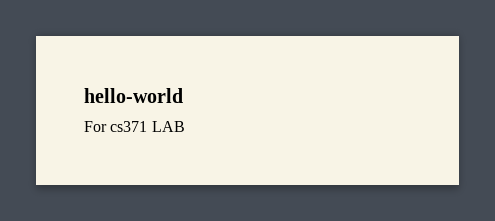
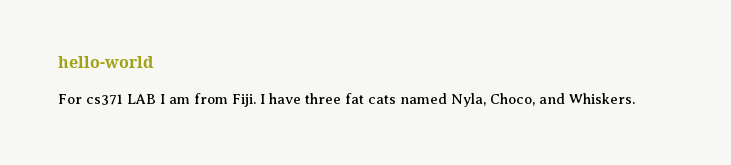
- For cs371 LAB
+ For cs371 LAB I am from Fiji. I have three fat cats named Nyla, Choco, and Whiskers.

